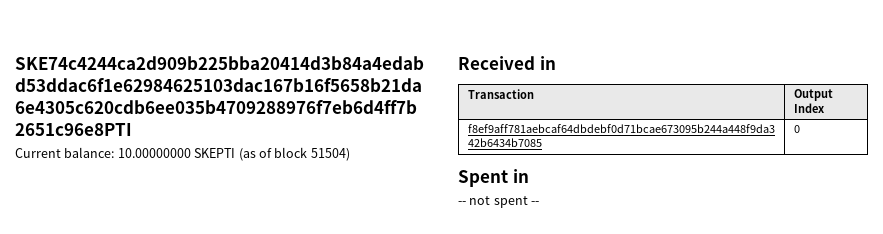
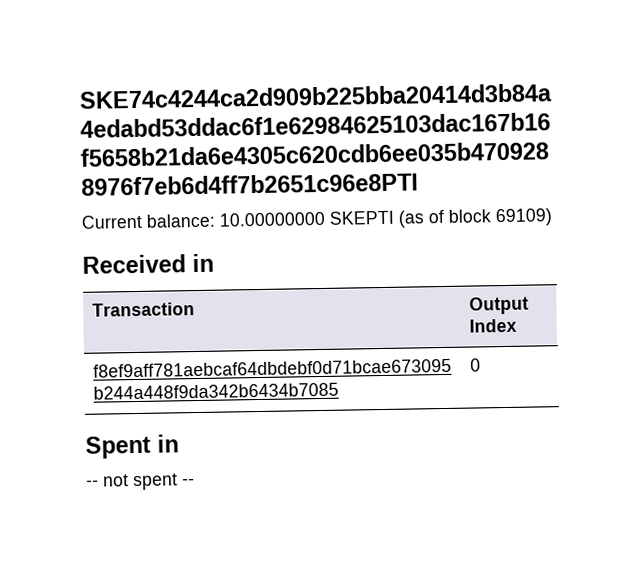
- Current balance: 10.00000000 SKEPTI (as of block 51504)
+ Current balance: 10.00000000 SKEPTI (as of block 69109)

